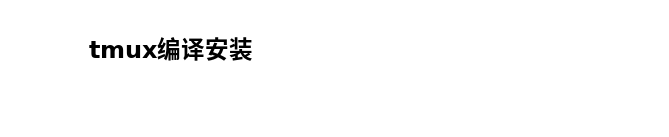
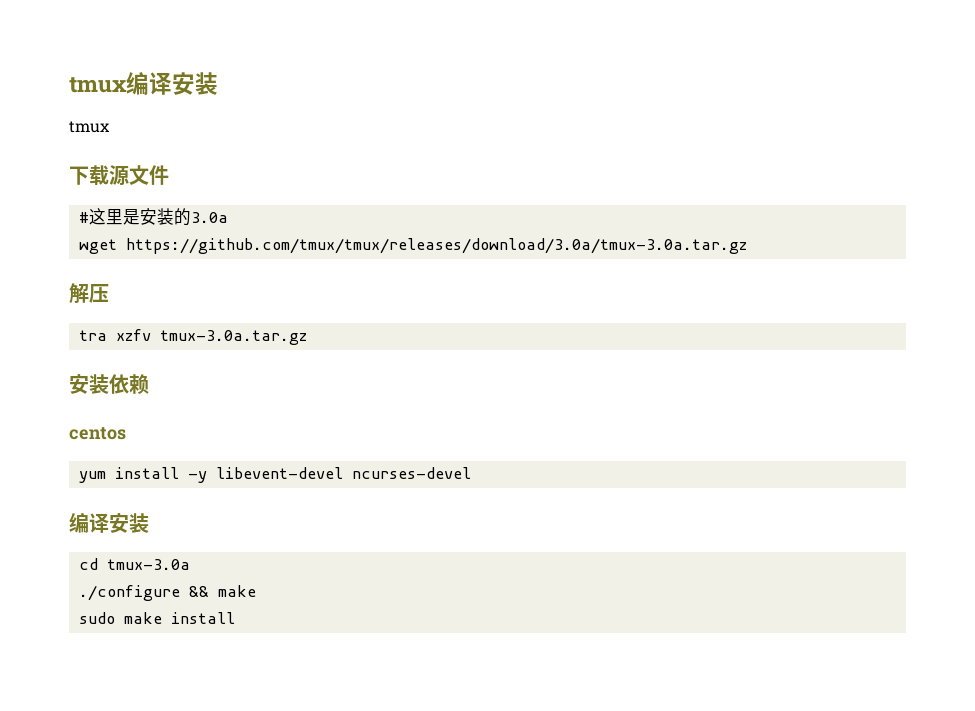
  tmux编译安装
+ tmux
+ 下载源文件
+ #这里是安装的3.0a
+ wget https://github.com/tmux/tmux/releases/download/3.0a/tmux-3.0a.tar.gz
+ 解压
+ tra xzfv tmux-3.0a.tar.gz
+ 安装依赖
+ centos
+ yum install -y libevent-devel ncurses-devel
+ 编译安装
+ cd tmux-3.0a
+ ./configure && make
+ sudo make install

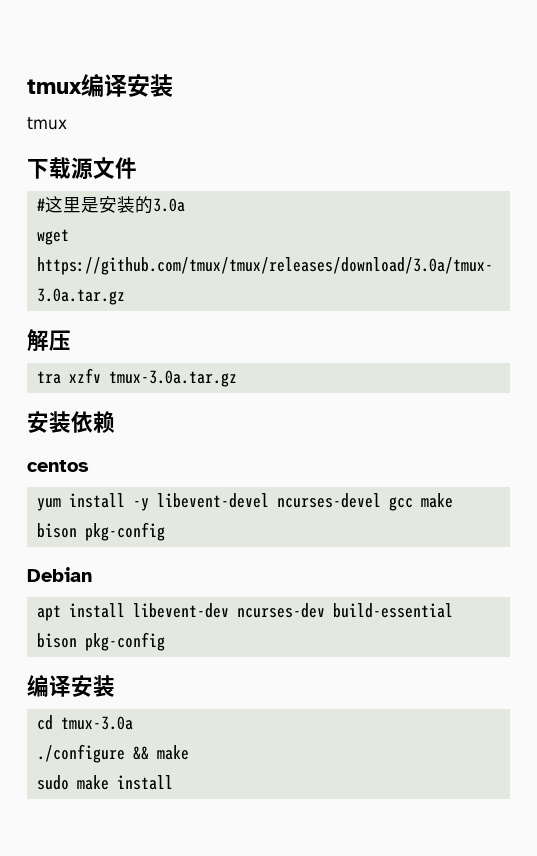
- yum install -y libevent-devel ncurses-devel
+ yum install -y libevent-devel ncurses-devel gcc make bison pkg-config
+ Debian
+ apt install libevent-dev ncurses-dev build-essential bison pkg-config

